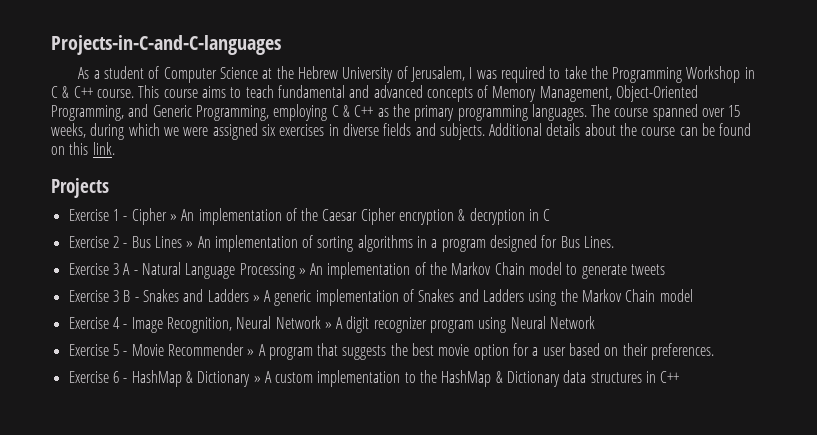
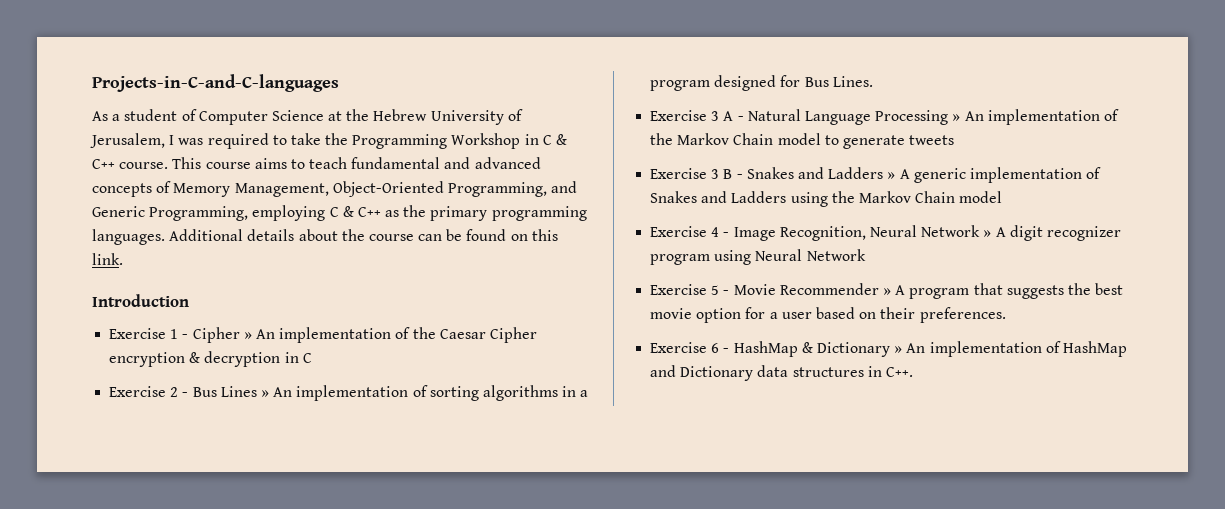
- The course spanned over 15 weeks, during which we were assigned six exercises in diverse fields and subjects.
- Projects
+ Introduction
- Exercise 6 - HashMap & Dictionary » A custom implementation to the HashMap & Dictionary data structures in C++
+ Exercise 6 - HashMap & Dictionary » An implementation of HashMap and Dictionary data structures in C++.

